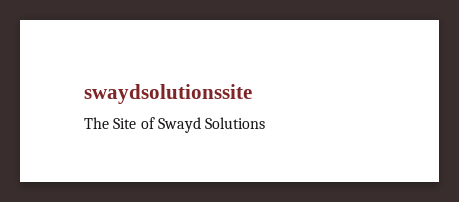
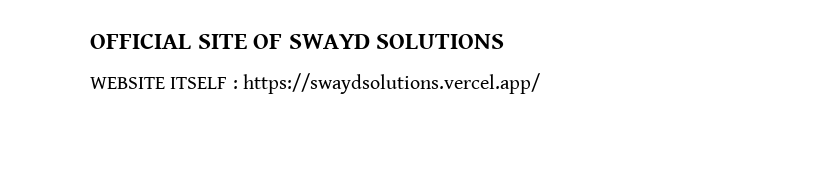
- swaydsolutionssite
- The Site of Swayd Solutions
+ OFFICIAL SITE OF SWAYD SOLUTIONS
+ WEBSITE ITSELF : https://swaydsolutions.vercel.app/

